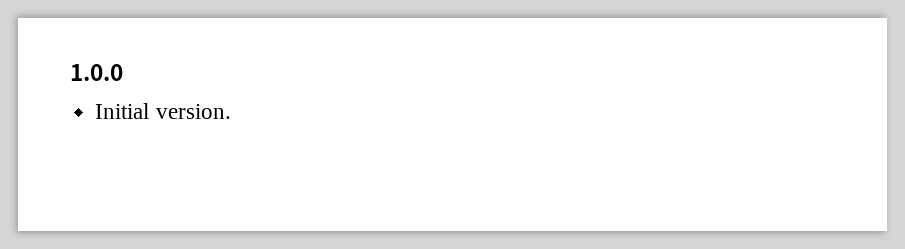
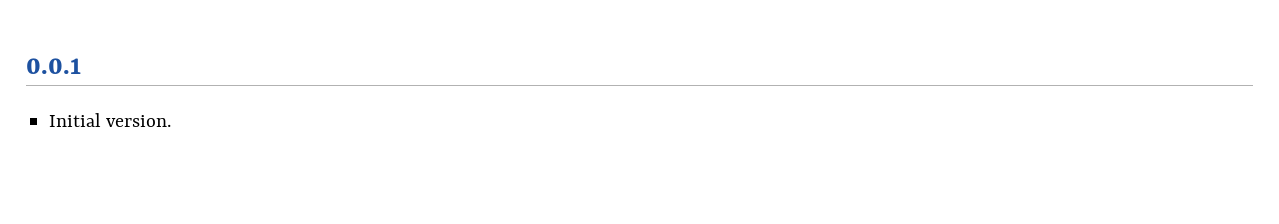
- 1.0.0
+ 0.0.1

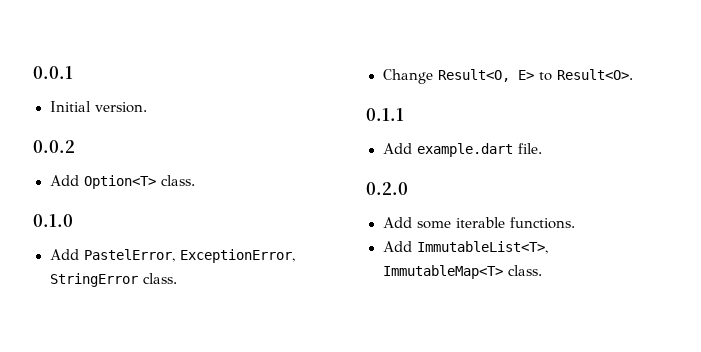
+ 0.0.2
+ Add Option<T> class.
+ 0.1.0
+ Add PastelError, ExceptionError, StringError class.
+ Change Result<O, E> to Result<O>.
+ 0.1.1
+ Add example.dart file.
+ 0.2.0
+ Add some iterable functions.
+ Add ImmutableList<T>, ImmutableMap<T> class.

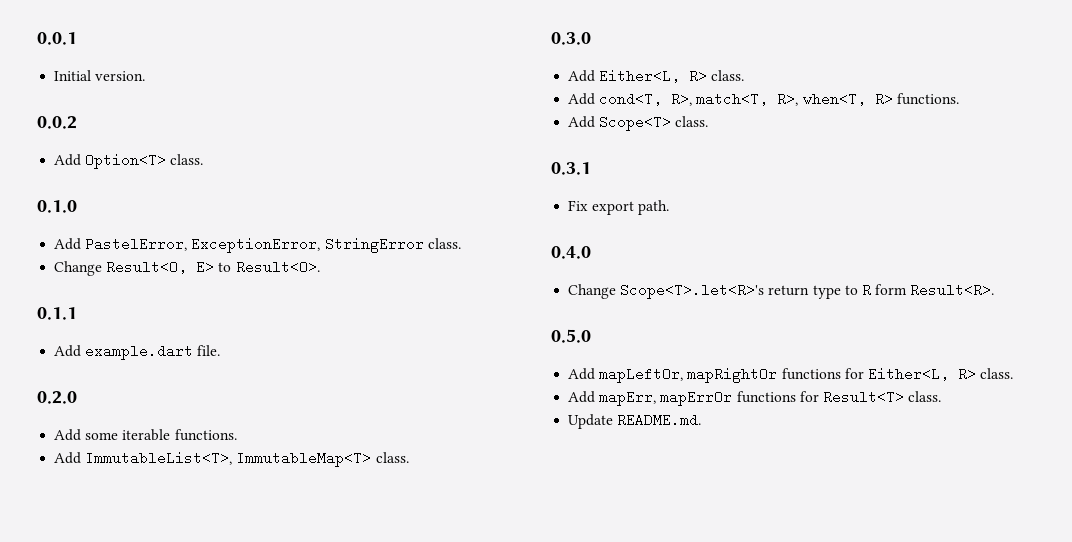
+ 0.3.0
+ Add Either<L, R> class.
+ Add cond<T, R>, match<T, R>, when<T, R> functions.
+ Add Scope<T> class.
+ 0.3.1
+ Fix export path.
+ 0.4.0
+ Change Scope<T>.let<R>'s return type to R form Result<R>.
+ 0.5.0
+ Add mapLeftOr, mapRightOr functions for Either<L, R> class.
+ Add mapErr, mapErrOr functions for Result<T> class.
+ Update README.md.

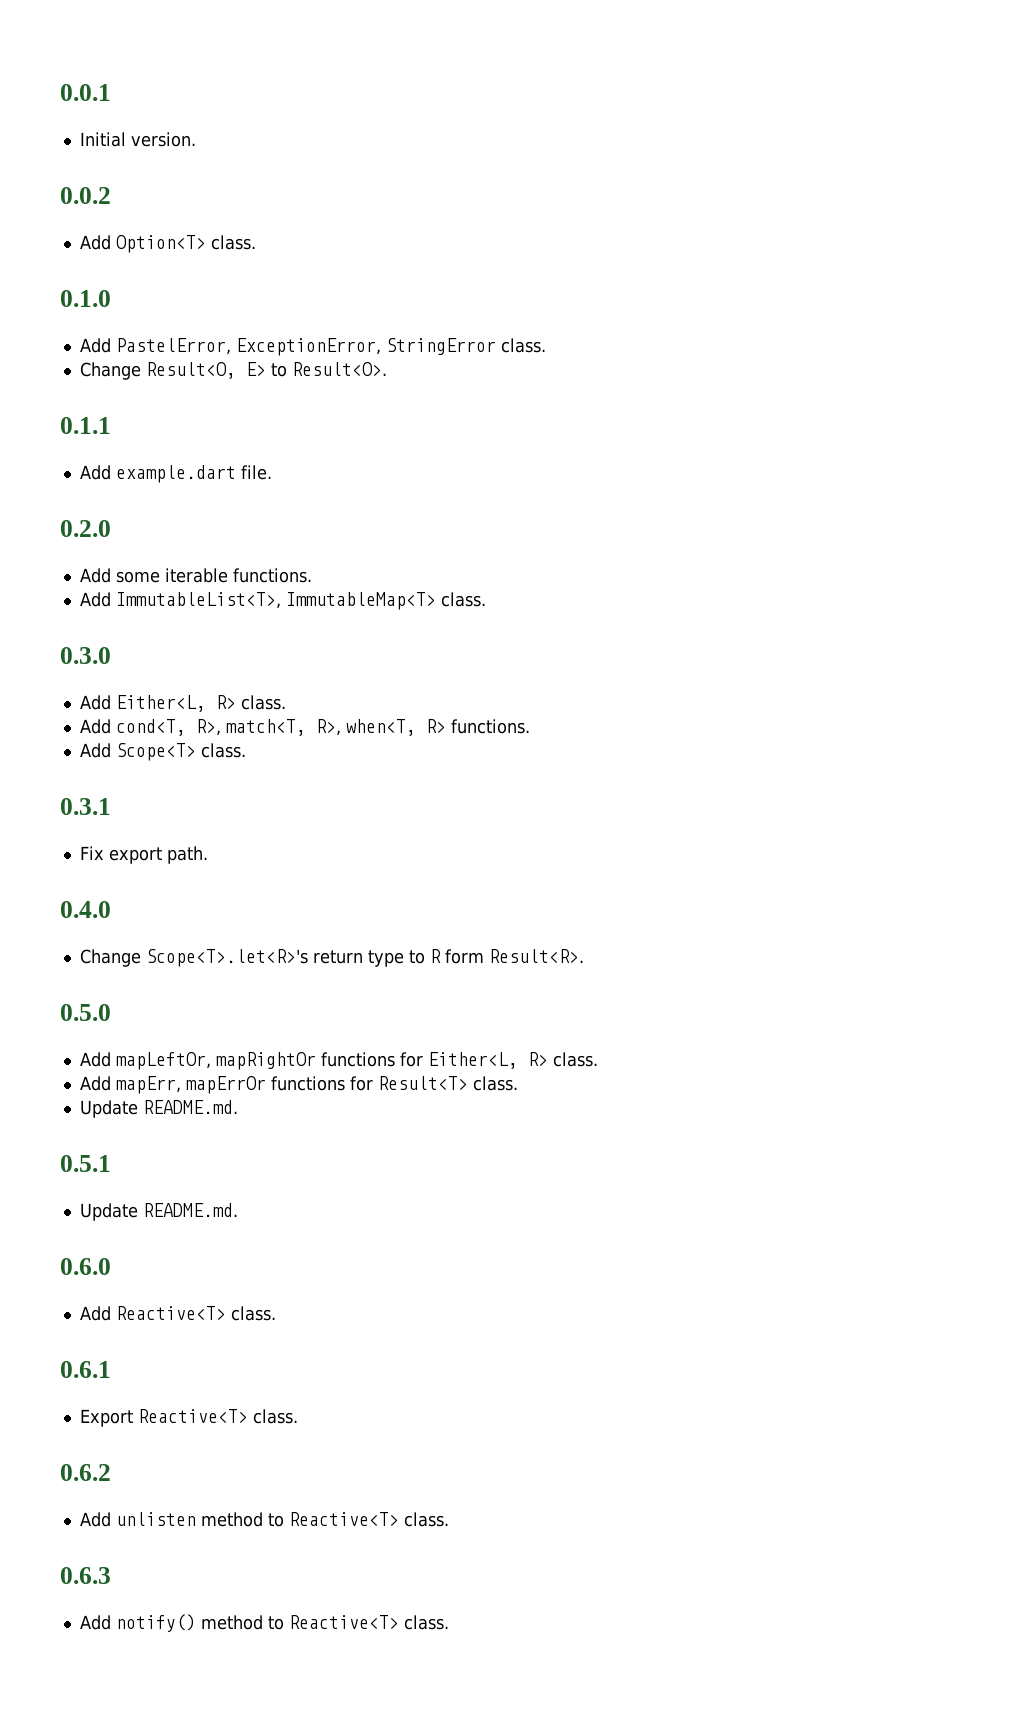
+ 0.5.1
+ Update README.md.
+ 0.6.0
+ Add Reactive<T> class.
+ 0.6.1
+ Export Reactive<T> class.
+ 0.6.2
+ Add unlisten method to Reactive<T> class.
+ 0.6.3
+ Add notify() method to Reactive<T> class.

